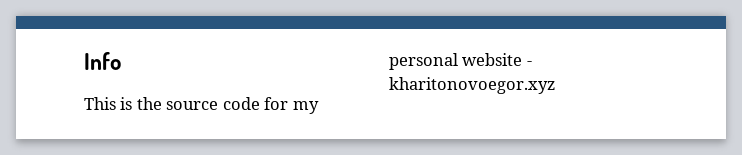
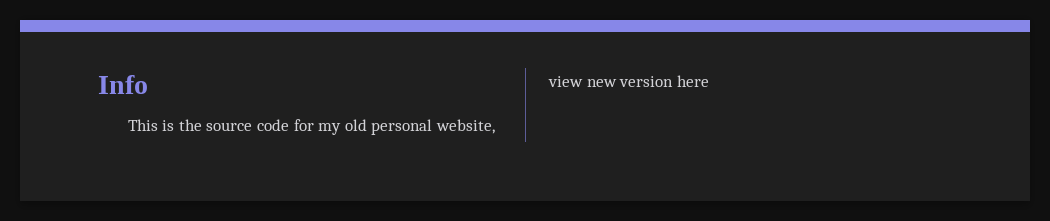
- This is the source code for my personal website - kharitonovoegor.xyz
+ This is the source code for my old personal website, view new version here

